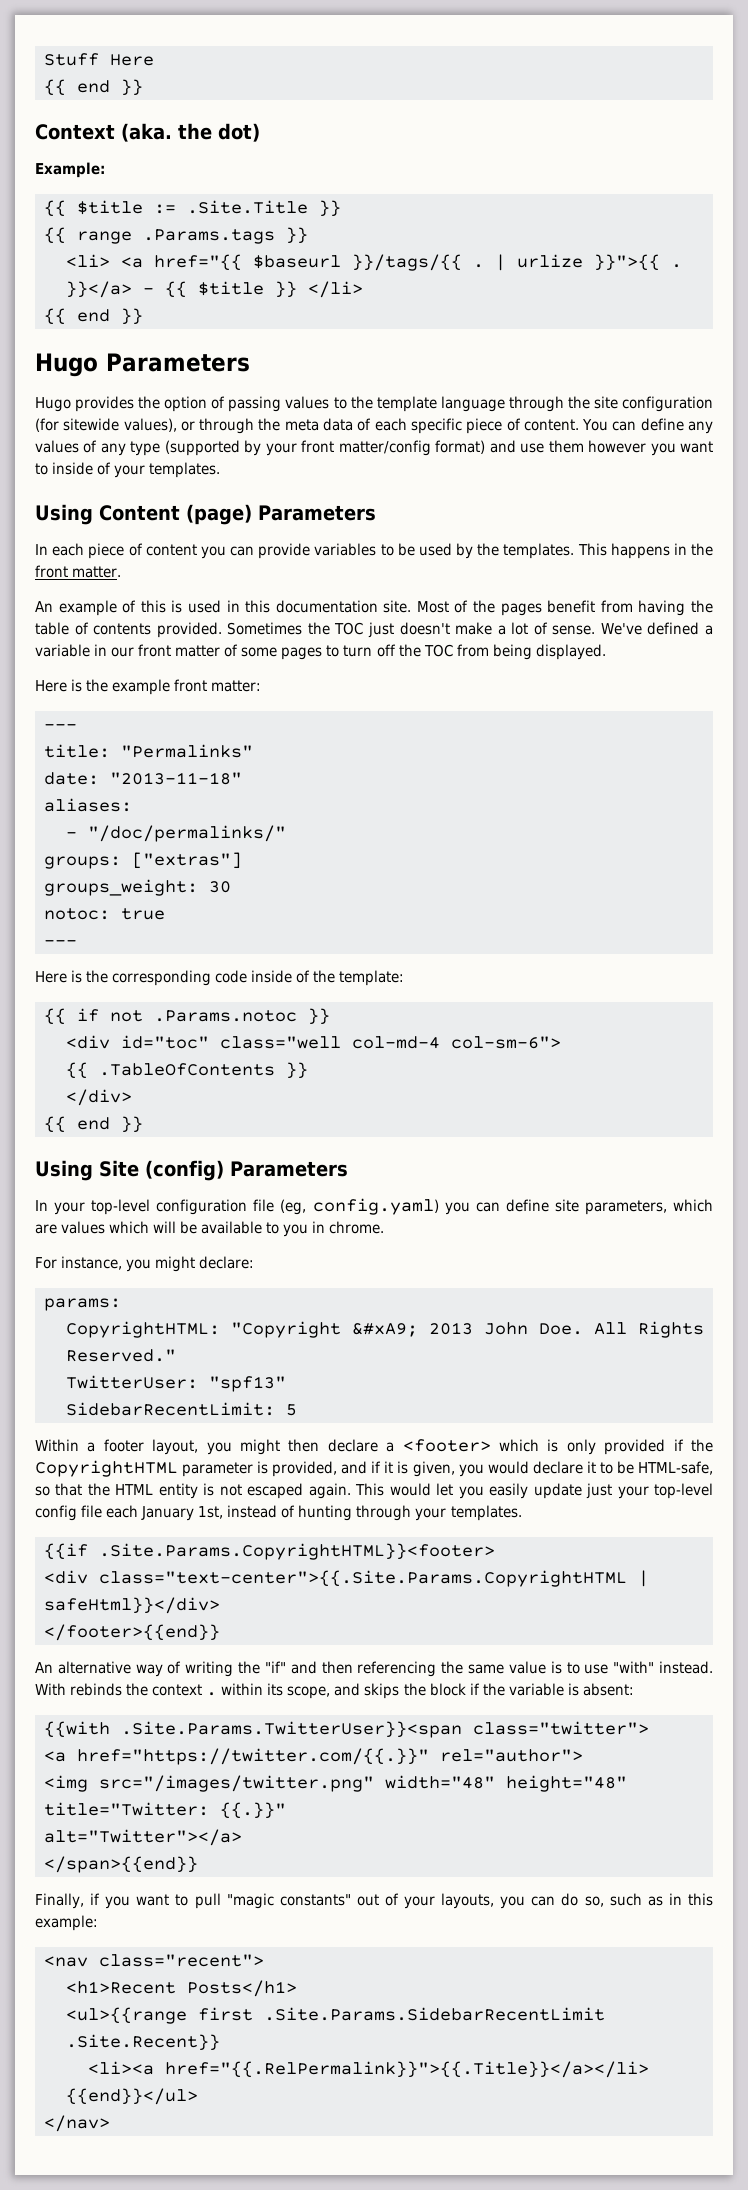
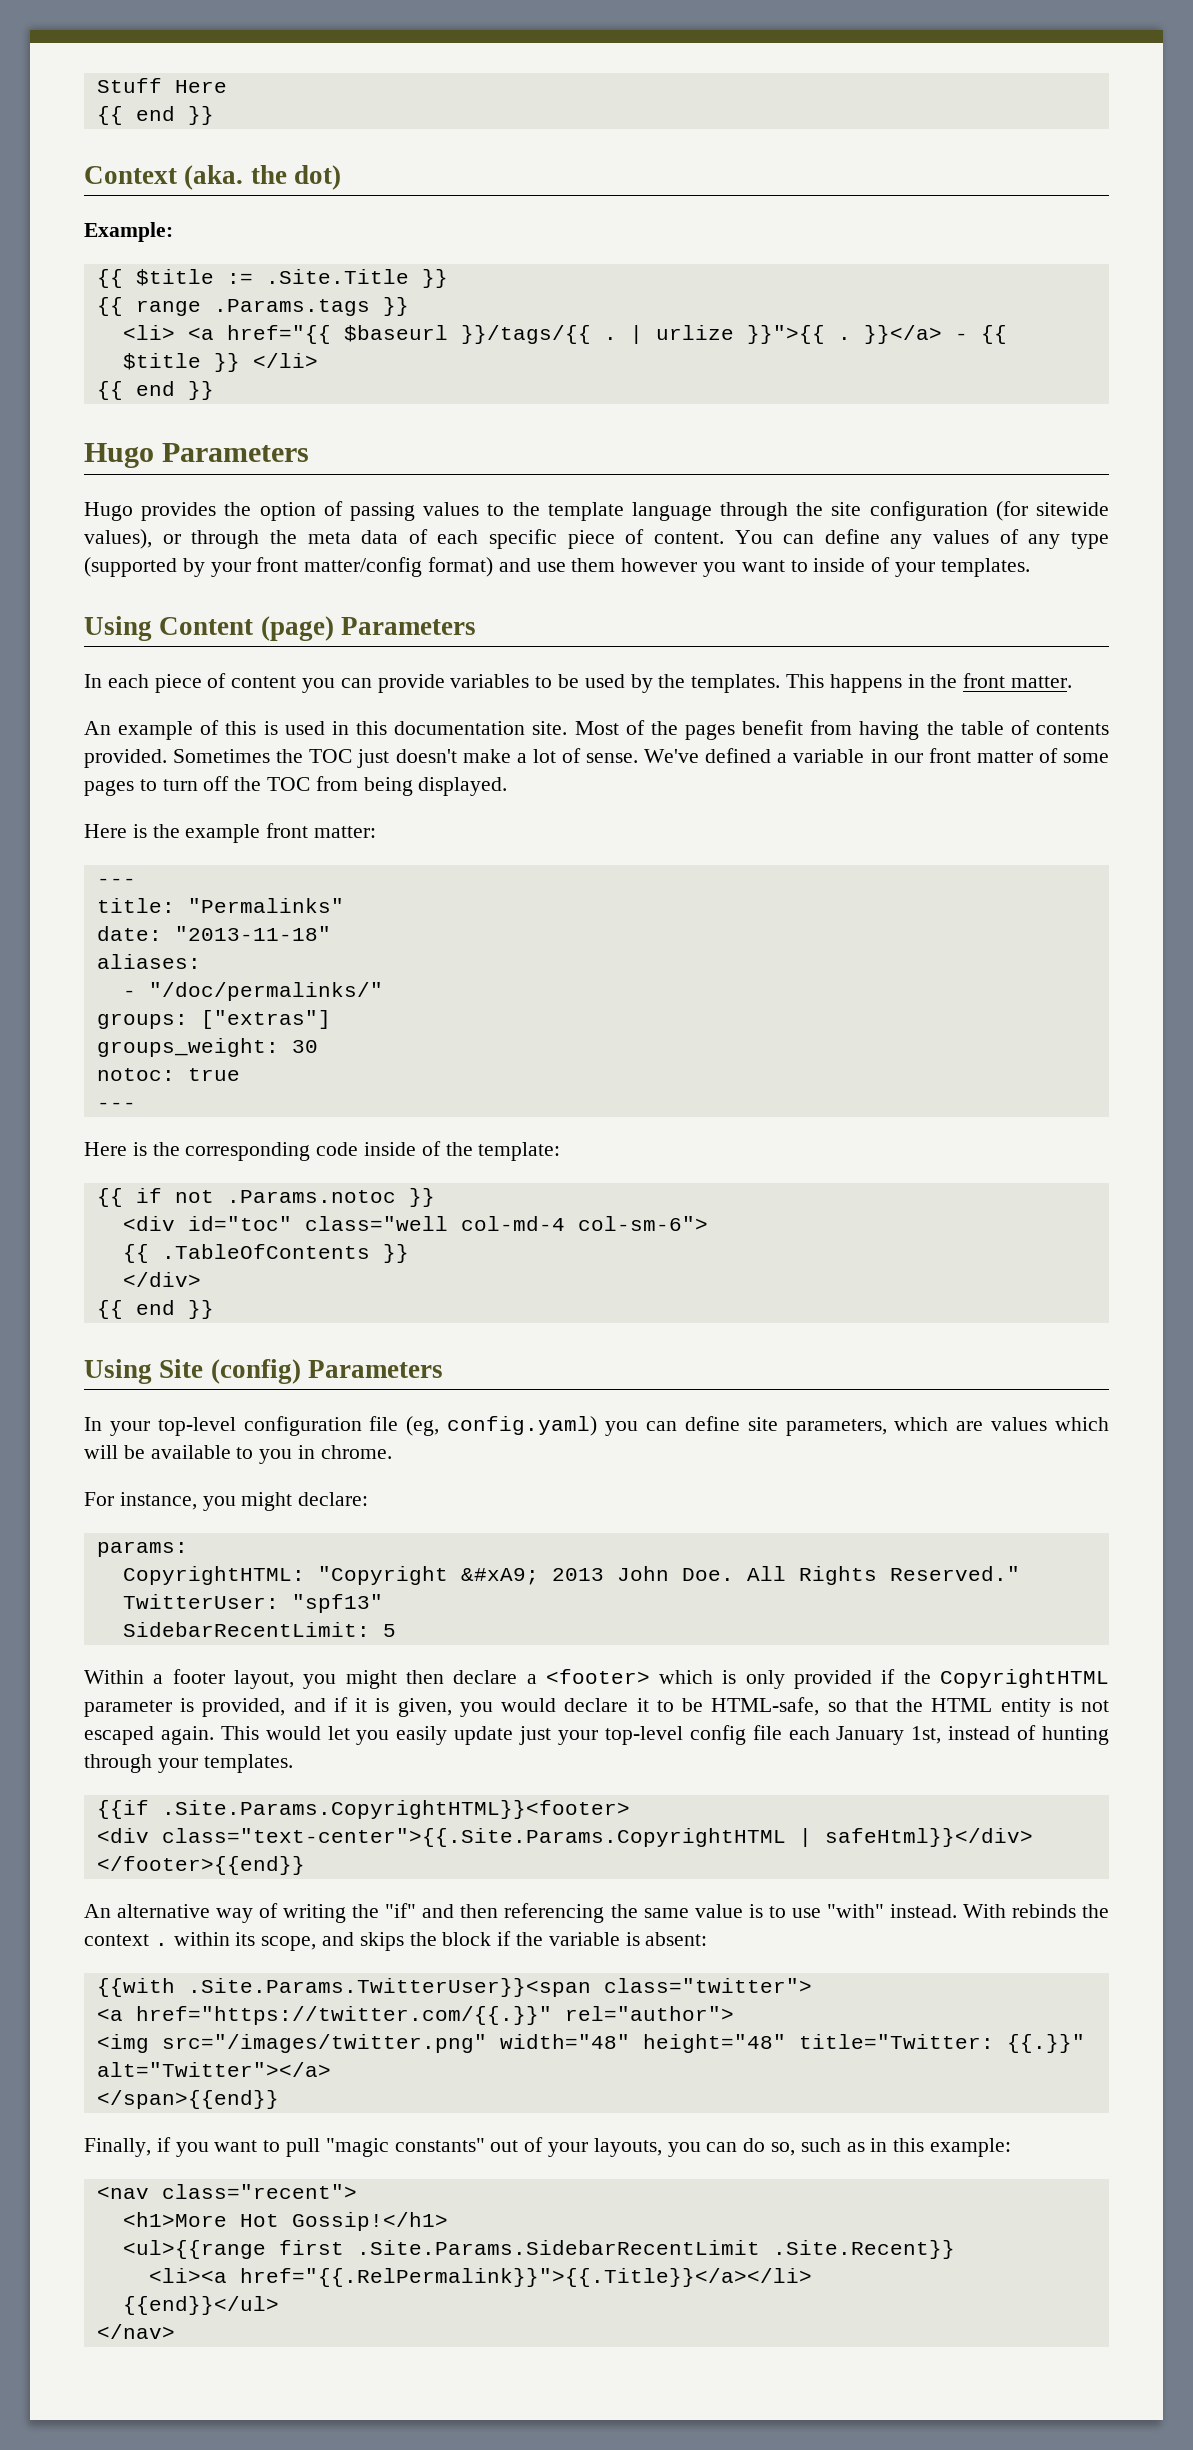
- <h1>Recent Posts</h1>
+ <h1>More Hot Gossip!</h1>

